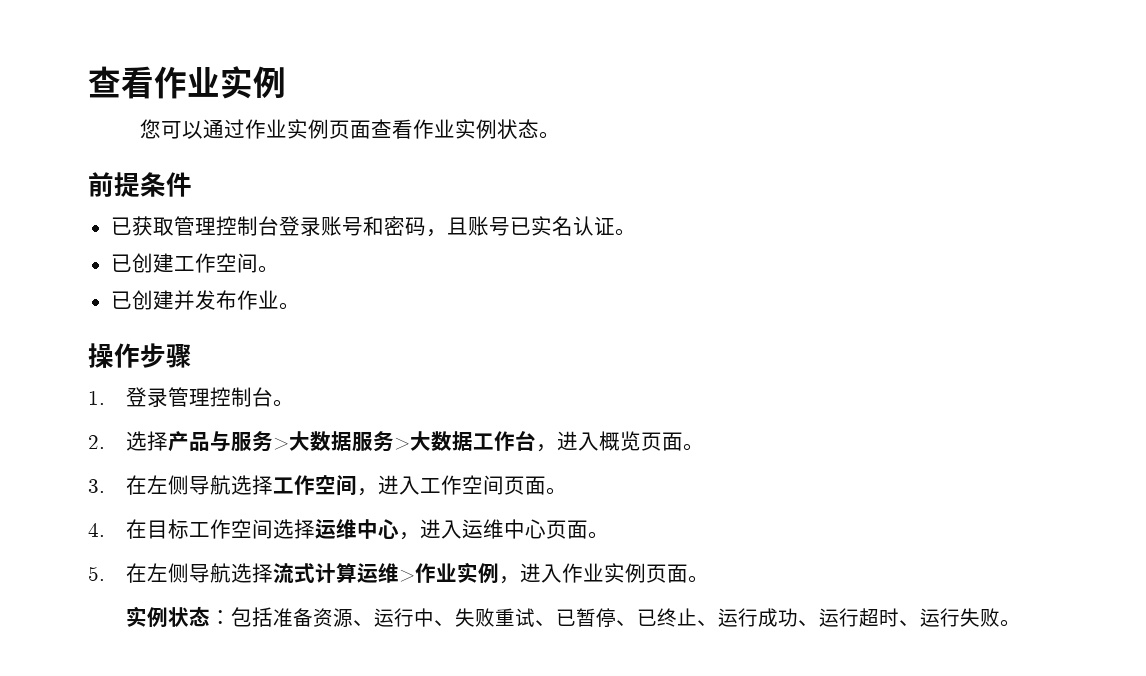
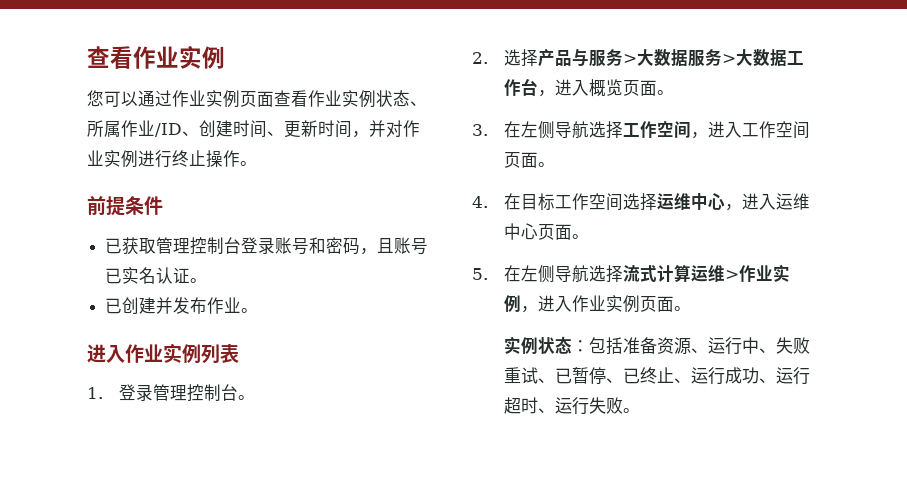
- 您可以通过作业实例页面查看作业实例状态。
+ 您可以通过作业实例页面查看作业实例状态、所属作业/ID、创建时间、更新时间，并对作业实例进行终止操作。
- 已创建工作空间。
- 操作步骤
+ 进入作业实例列表

